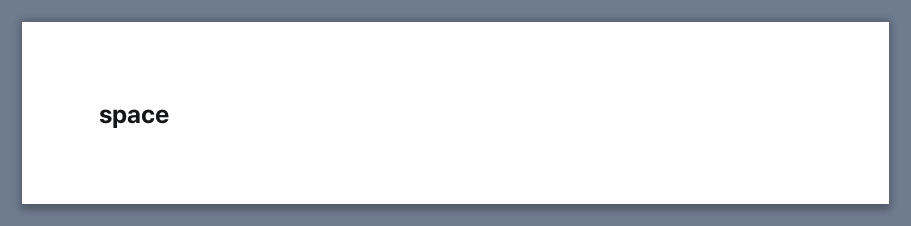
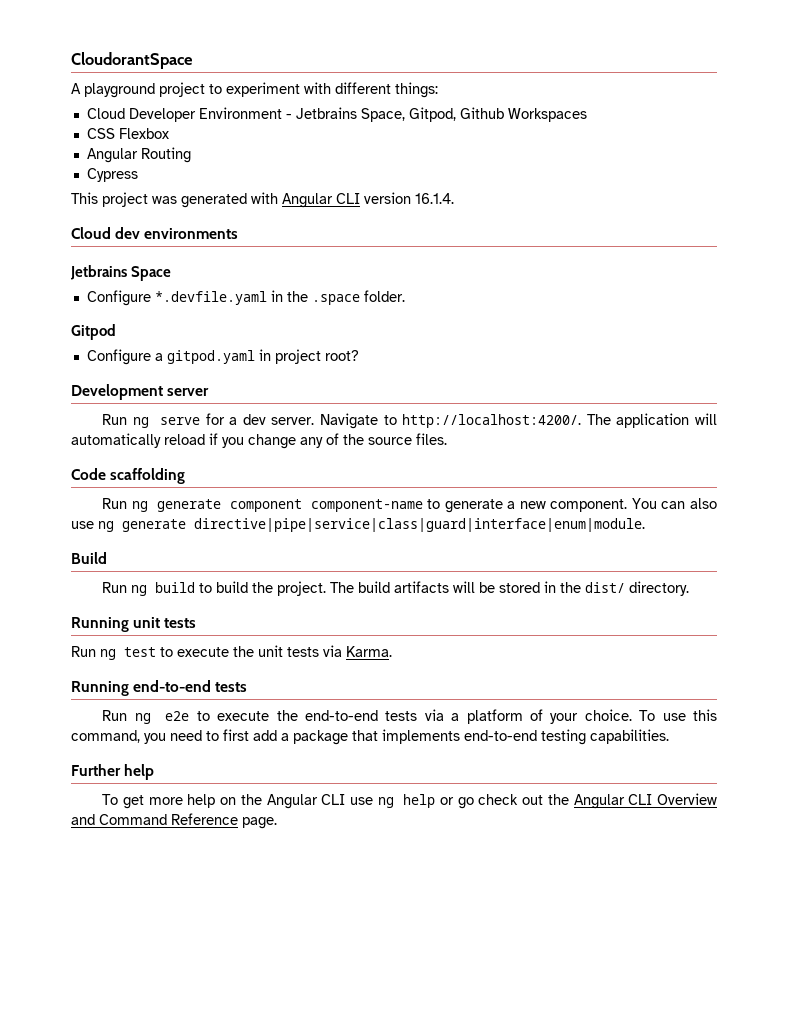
- space
+ CloudorantSpace
+ A playground project to experiment with different things:
+ Cloud Developer Environment - Jetbrains Space, Gitpod, Github Workspaces
+ CSS Flexbox
+ Angular Routing
+ Cypress
+ This project was generated with Angular CLI version 16.1.4.
+ Cloud dev environments
+ Jetbrains Space
+ Configure *.devfile.yaml in the .space folder.
+ Gitpod
+ Configure a gitpod.yaml in project root?
+ Development server
+ Run ng serve for a dev server. Navigate to http://localhost:4200/. The application will automatically reload if you change any of the source files.
+ Code scaffolding
+ Run ng generate component component-name to generate a new component. You can also use ng generate directive|pipe|service|class|guard|interface|enum|module.
+ Build
+ Run ng build to build the project. The build artifacts will be stored in the dist/ directory.
+ Running unit tests
+ Run ng test to execute the unit tests via Karma.
+ Running end-to-end tests
+ Run ng e2e to execute the end-to-end tests via a platform of your choice. To use this command, you need to first add a package that implements end-to-end testing capabilities.
+ Further help
+ To get more help on the Angular CLI use ng help or go check out the Angular CLI Overview and Command Reference page.

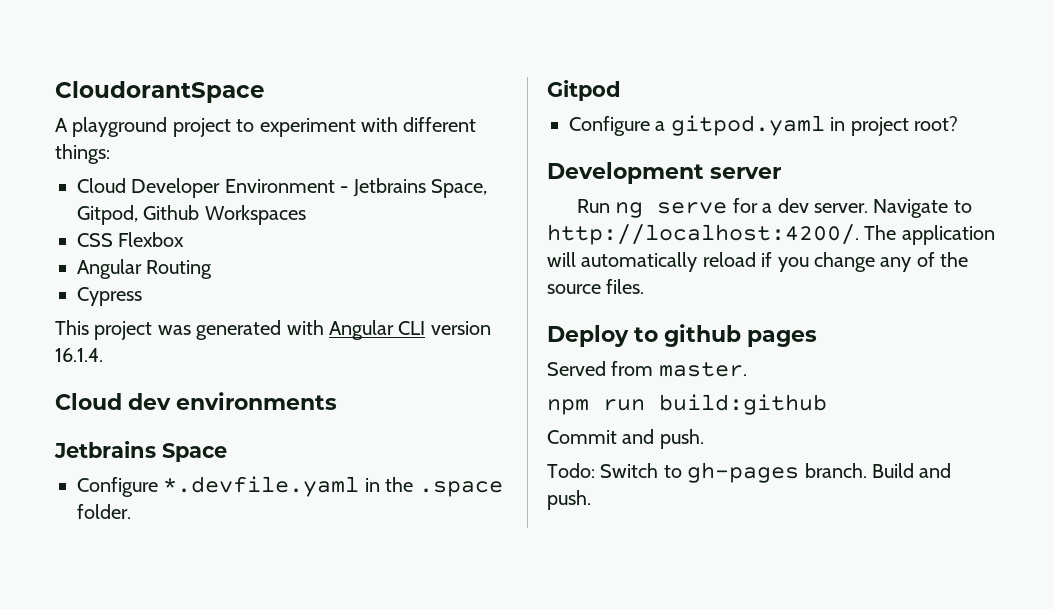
- Code scaffolding
- Run ng generate component component-name to generate a new component. You can also use ng generate directive|pipe|service|class|guard|interface|enum|module.
- Build
- Run ng build to build the project. The build artifacts will be stored in the dist/ directory.
- Running unit tests
- Run ng test to execute the unit tests via Karma.
- Running end-to-end tests
- Run ng e2e to execute the end-to-end tests via a platform of your choice. To use this command, you need to first add a package that implements end-to-end testing capabilities.
- Further help
- To get more help on the Angular CLI use ng help or go check out the Angular CLI Overview and Command Reference page.
+ Deploy to github pages
+ Served from master.
+ npm run build:github
+ Commit and push.
+ Todo: Switch to gh-pages branch. Build and push.

